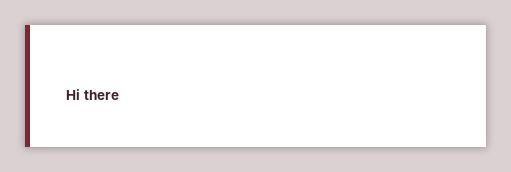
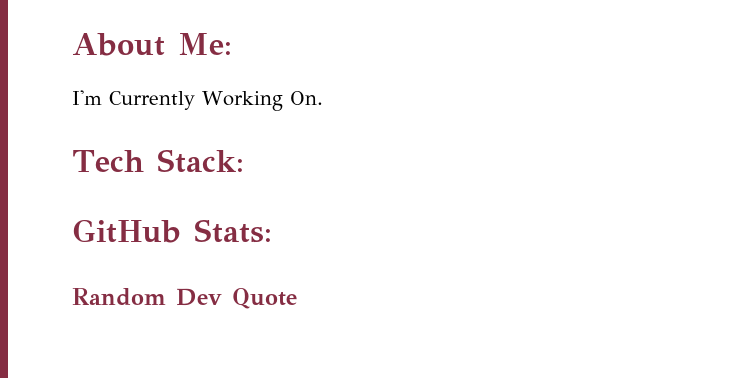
- Hi there
+ About Me:
+ I'm Currently Working On.
+ Tech Stack:
+ GitHub Stats:
+ Random Dev Quote

